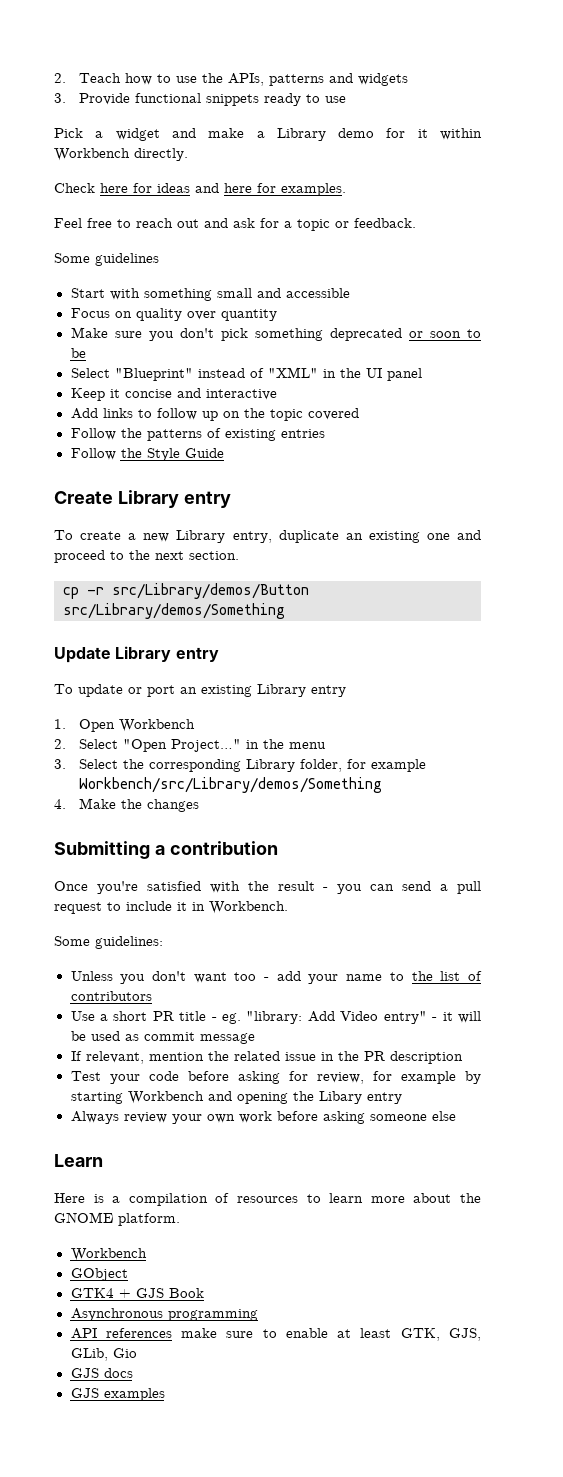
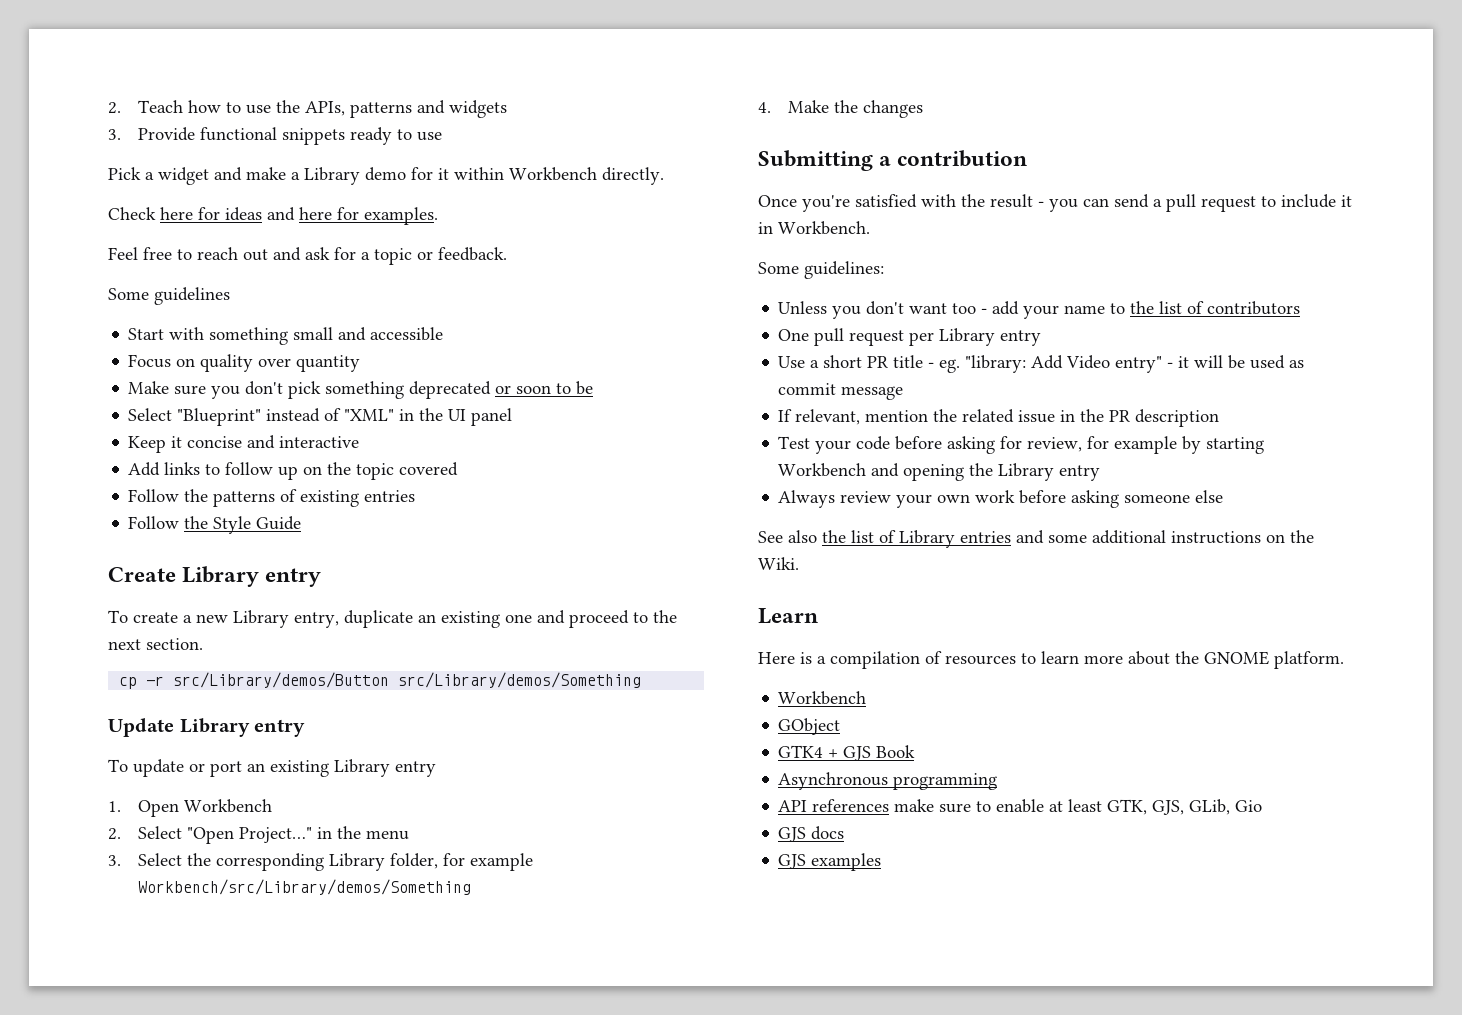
+ One pull request per Library entry
- Test your code before asking for review, for example by starting Workbench and opening the Libary entry
+ Test your code before asking for review, for example by starting Workbench and opening the Library entry
+ See also the list of Library entries and some additional instructions on the Wiki.

